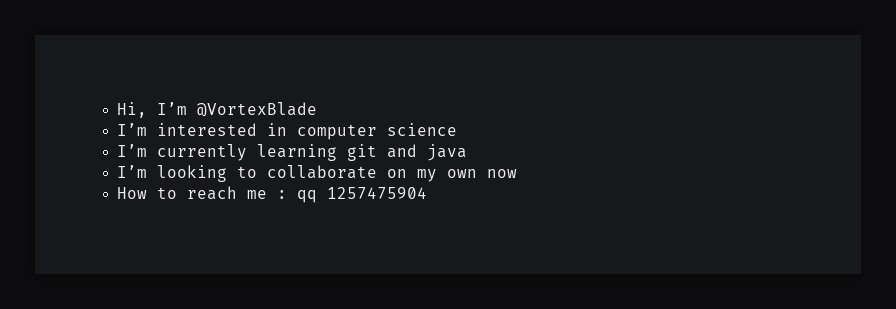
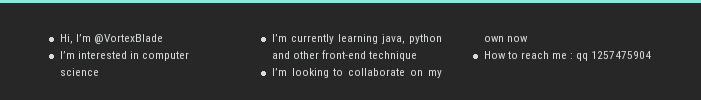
- I’m currently learning git and java
+ I’m currently learning java, python and other front-end technique

